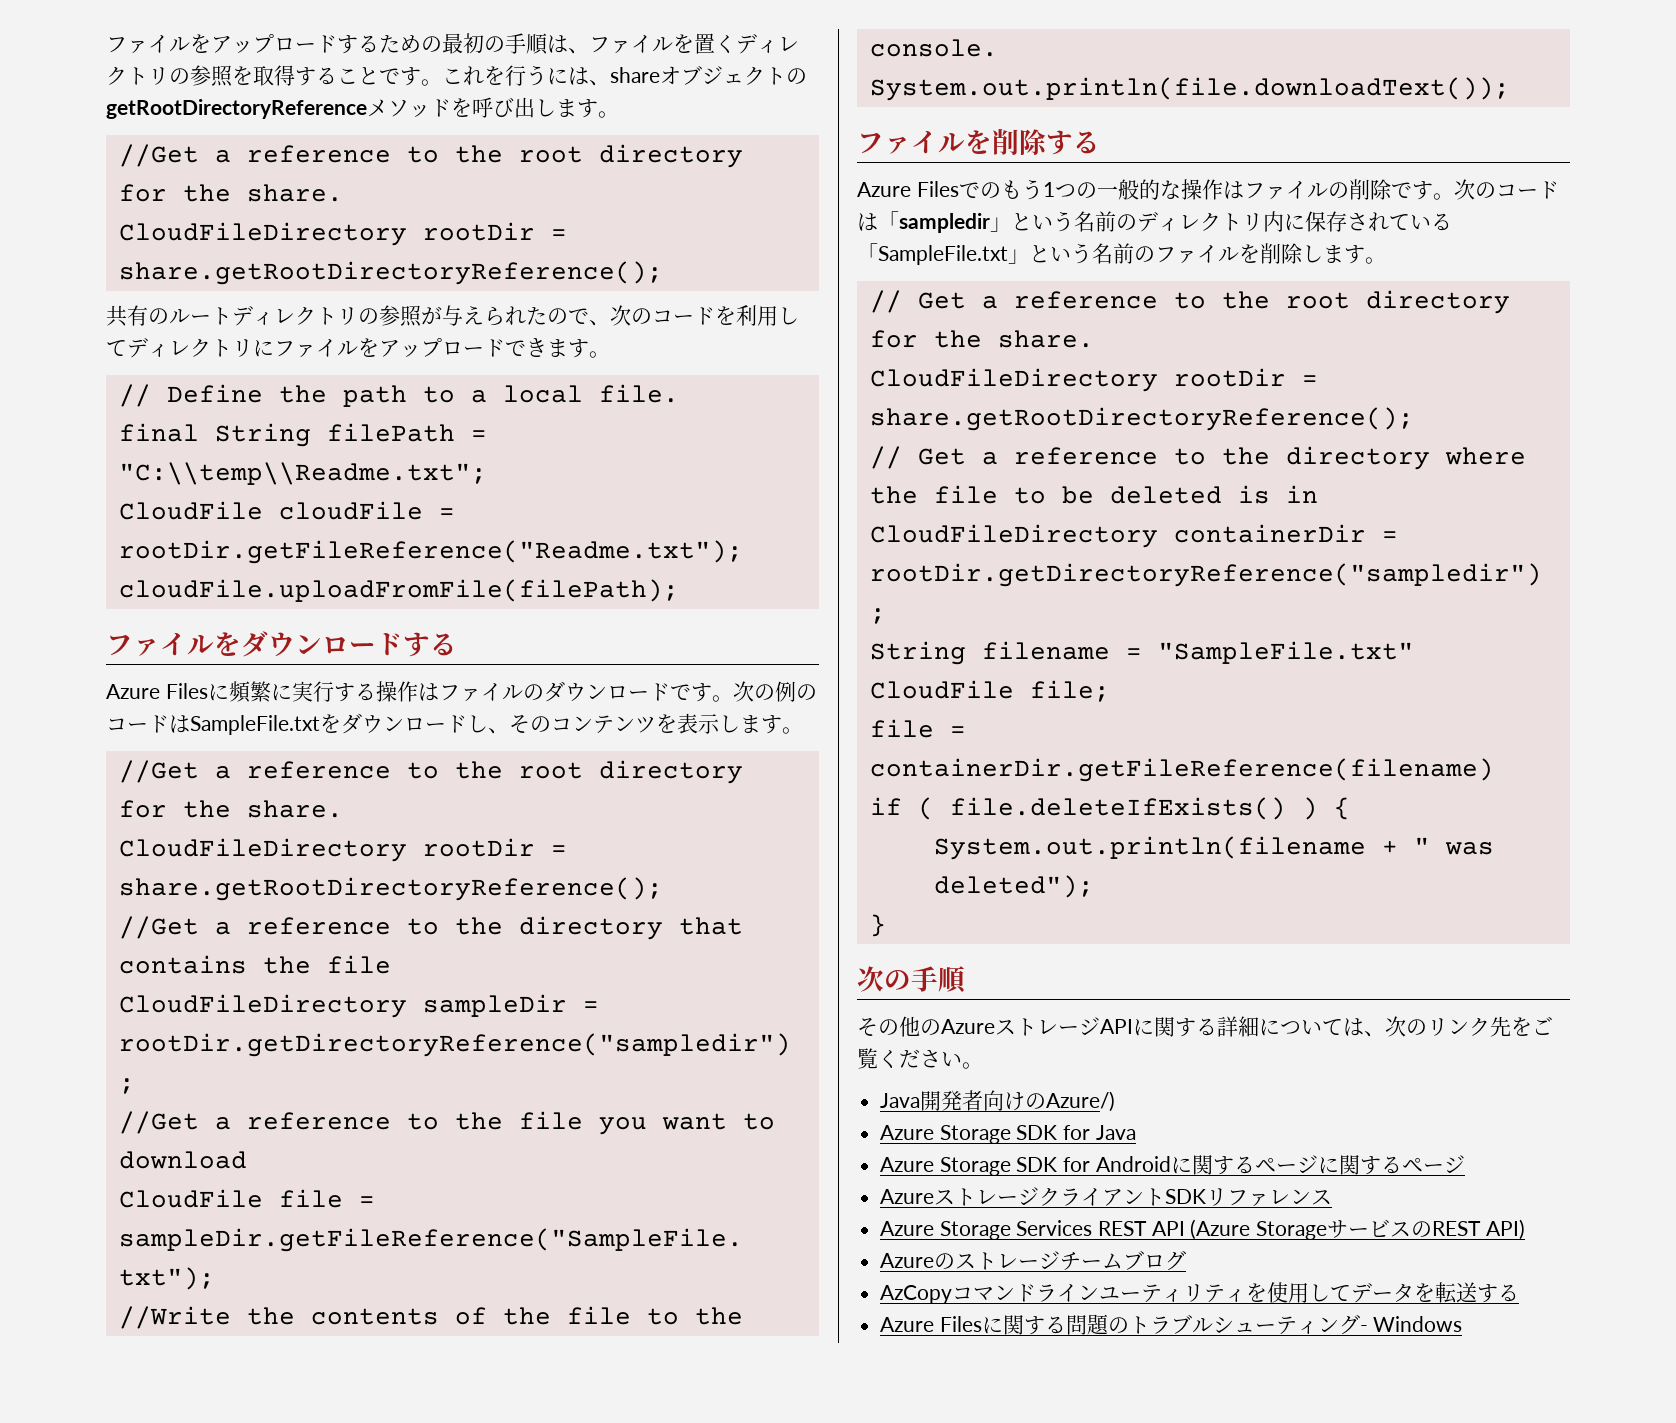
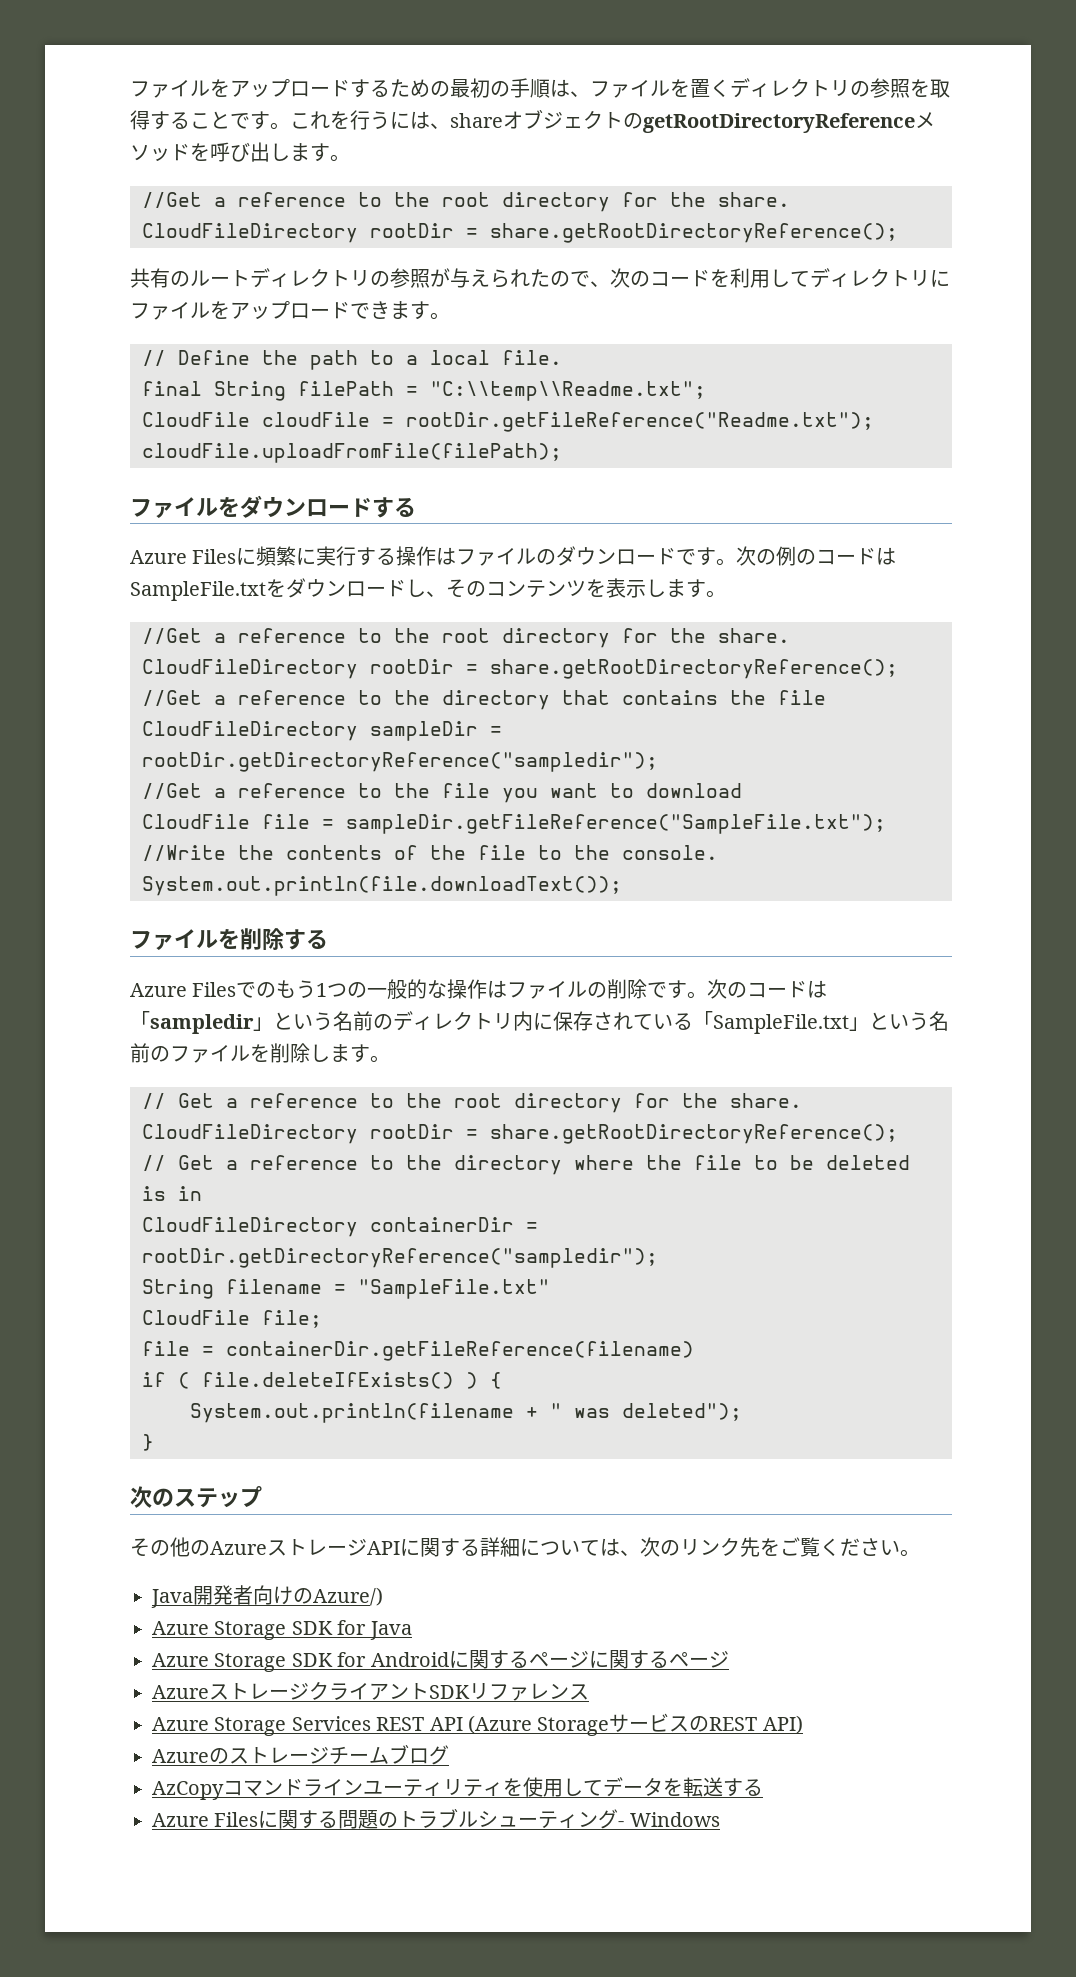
- 次の手順
+ 次のステップ

